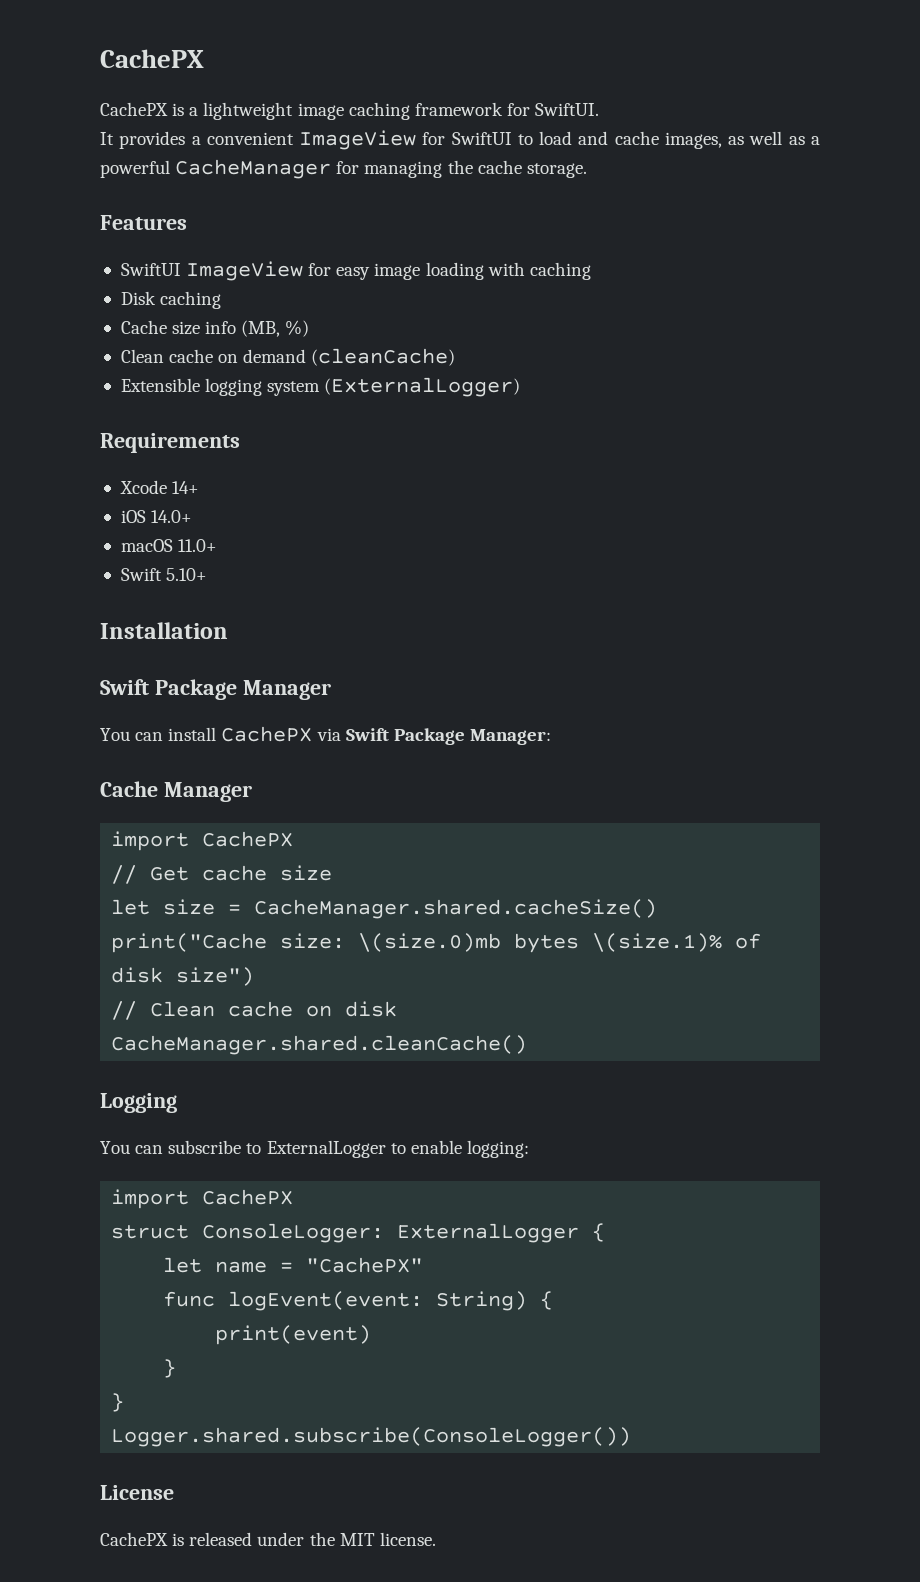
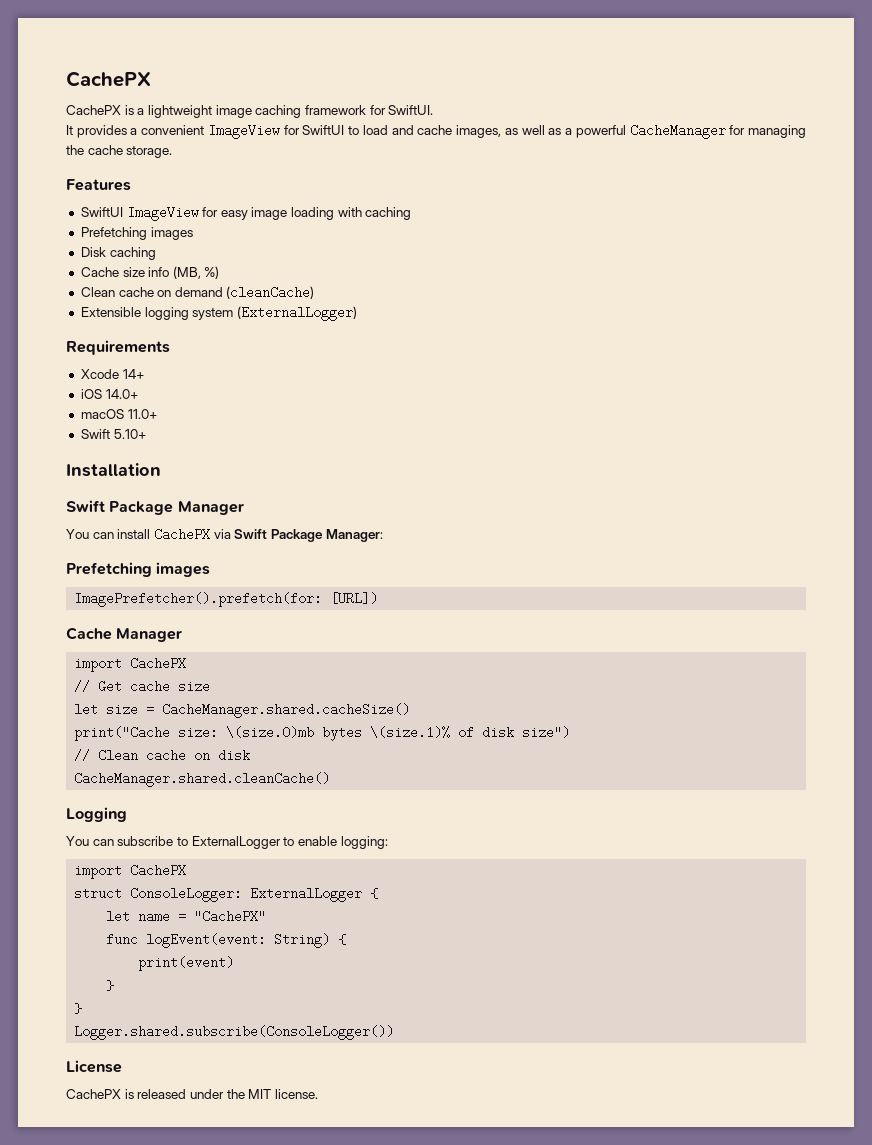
  SwiftUI ImageView for easy image loading with caching
+ Prefetching images
  You can install CachePX via Swift Package Manager:
+ Prefetching images
+ ImagePrefetcher().prefetch(for: [URL])

